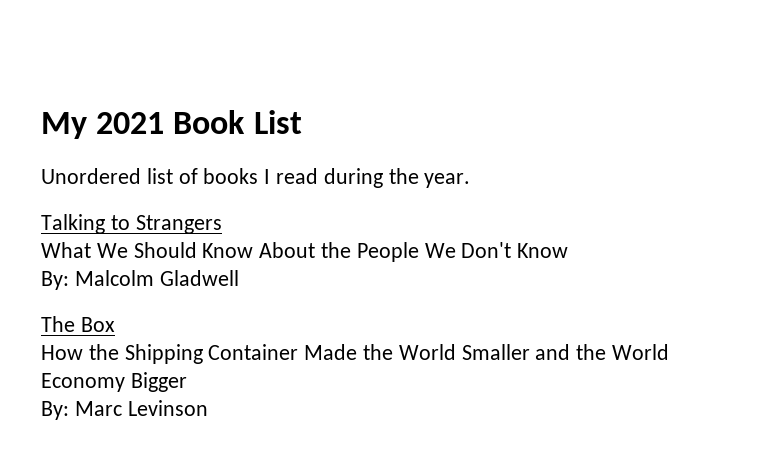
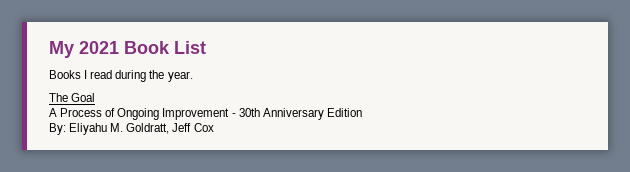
- Unordered list of books I read during the year.
+ Books I read during the year.
- Talking to Strangers
- What We Should Know About the People We Don't Know
- By: Malcolm Gladwell
- The Box
- How the Shipping Container Made the World Smaller and the World Economy Bigger
- By: Marc Levinson
+ The Goal
+ A Process of Ongoing Improvement - 30th Anniversary Edition
+ By: Eliyahu M. Goldratt, Jeff Cox

